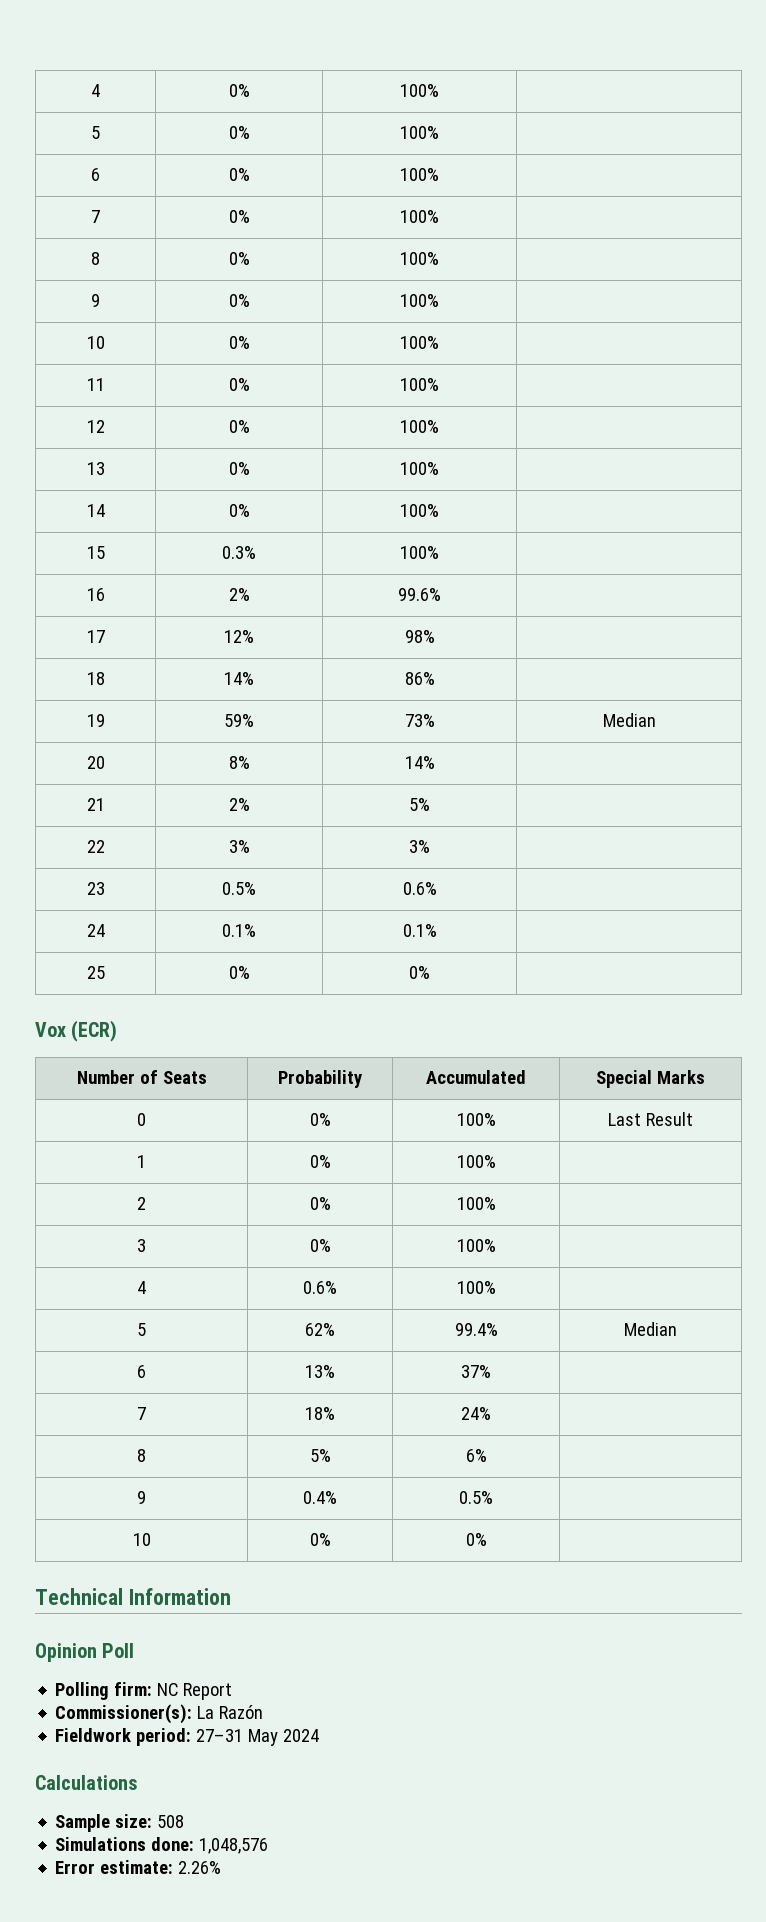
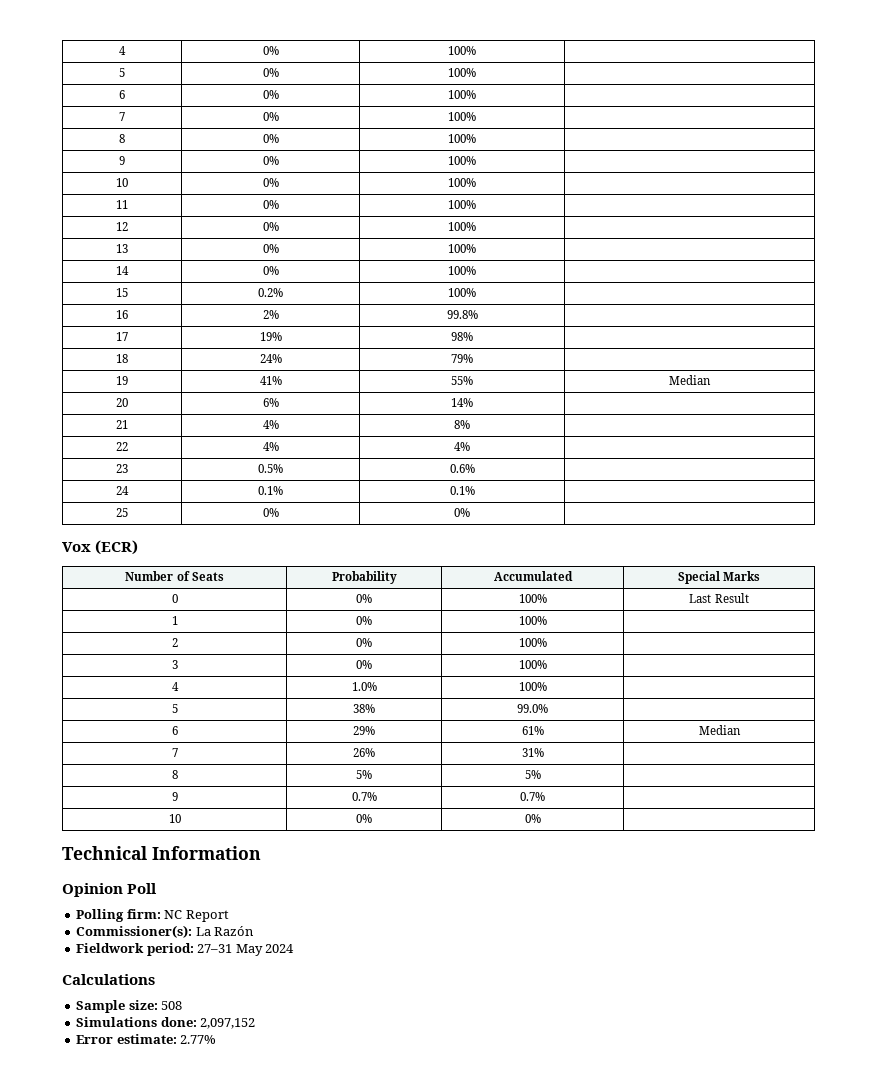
- 15 | 0.3% | 100% |
+ 15 | 0.2% | 100% |
- 16 | 2% | 99.6% |
+ 16 | 2% | 99.8% |
- 17 | 12% | 98% |
+ 17 | 19% | 98% |
- 18 | 14% | 86% |
+ 18 | 24% | 79% |
- 19 | 59% | 73% | Median
+ 19 | 41% | 55% | Median
- 20 | 8% | 14% |
+ 20 | 6% | 14% |
- 21 | 2% | 5% |
+ 21 | 4% | 8% |
- 22 | 3% | 3% |
+ 22 | 4% | 4% |
- 4 | 0.6% | 100% |
- 5 | 62% | 99.4% | Median
- 6 | 13% | 37% |
- 7 | 18% | 24% |
+ 4 | 1.0% | 100% |
+ 5 | 38% | 99.0% |
+ 6 | 29% | 61% | Median
+ 7 | 26% | 31% |
- 8 | 5% | 6% |
- 9 | 0.4% | 0.5% |
+ 8 | 5% | 5% |
+ 9 | 0.7% | 0.7% |
- Simulations done: 1,048,576
+ Simulations done: 2,097,152
- Error estimate: 2.26%
+ Error estimate: 2.77%

